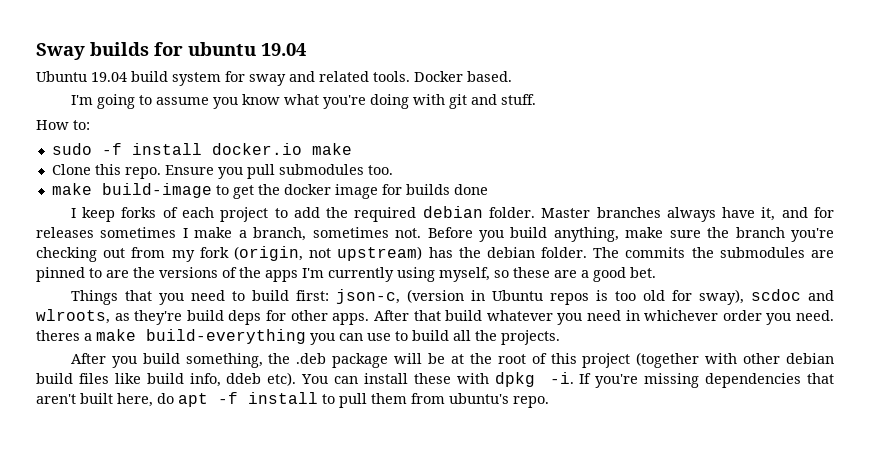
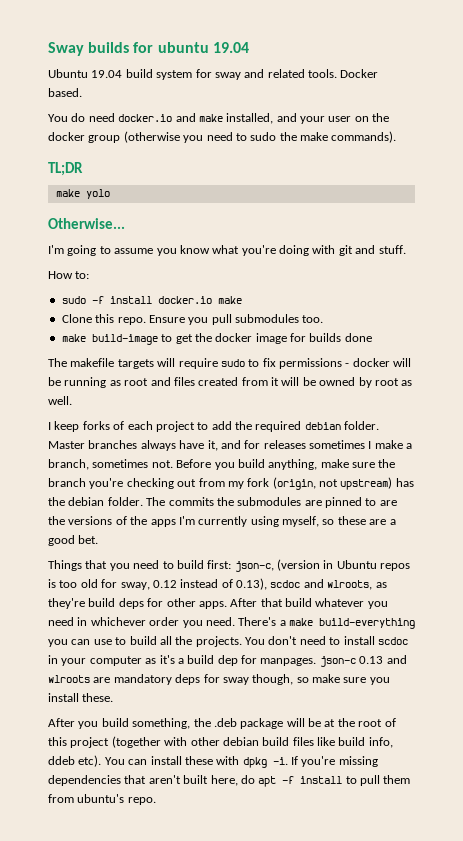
+ You do need docker.io and make installed, and your user on the docker group (otherwise you need to sudo the make commands).
+ TL;DR
+ make yolo
+ Otherwise...
+ The makefile targets will require sudo to fix permissions - docker will be running as root and files created from it will be owned by root as well.
- Things that you need to build first: json-c, (version in Ubuntu repos is too old for sway), scdoc and wlroots, as they're build deps for other apps.
+ Things that you need to build first: json-c, (version in Ubuntu repos is too old for sway, 0.12 instead of 0.13), scdoc and wlroots, as they're build deps for other apps.
- After that build whatever you need in whichever order you need. theres a make build-everything you can use to build all the projects.
+ After that build whatever you need in whichever order you need. There's a make build-everything you can use to build all the projects. You don't need to install scdoc in your computer as it's a build dep for manpages. json-c 0.13 and wlroots are mandatory deps for sway though, so make sure you install these.

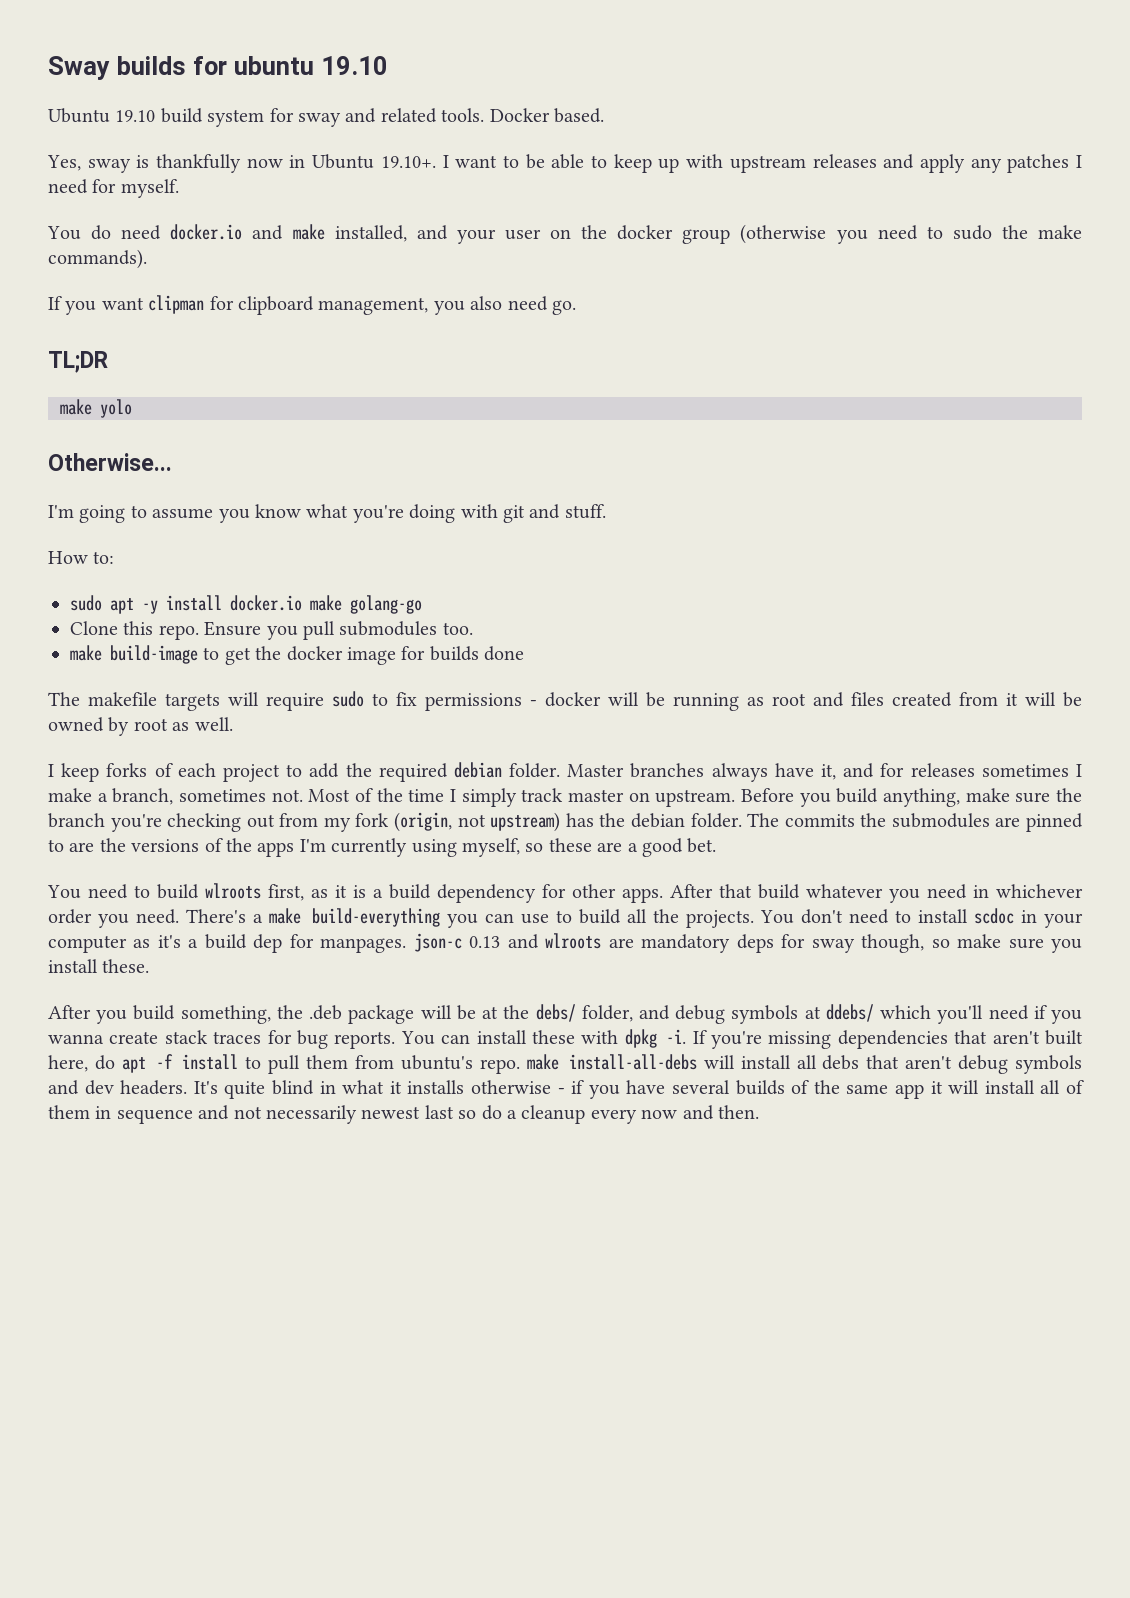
- Sway builds for ubuntu 19.04
- Ubuntu 19.04 build system for sway and related tools.
+ Sway builds for ubuntu 19.10
+ Ubuntu 19.10 build system for sway and related tools.
+ Yes, sway is thankfully now in Ubuntu 19.10+. I want to be able to keep up with upstream releases and apply any patches I need for myself.
+ If you want clipman for clipboard management, you also need go.
- sudo -f install docker.io make
+ sudo apt -y install docker.io make golang-go
+ Most of the time I simply track master on upstream.
- Things that you need to build first: json-c, (version in Ubuntu repos is too old for sway, 0.12 instead of 0.13), scdoc and wlroots, as they're build deps for other apps.
+ You need to build wlroots first, as it is a build dependency for other apps.
- After you build something, the .deb package will be at the root of this project (together with other debian build files like build info, ddeb etc).
+ After you build something, the .deb package will be at the debs/ folder, and debug symbols at ddebs/ which you'll need if you wanna create stack traces for bug reports.
- If you're missing dependencies that aren't built here, do apt -f install to pull them from ubuntu's repo.
+ If you're missing dependencies that aren't built here, do apt -f install to pull them from ubuntu's repo. make install-all-debs will install all debs that aren't debug symbols and dev headers. It's quite blind in what it installs otherwise - if you have several builds of the same app it will install all of them in sequence and not necessarily newest last so do a cleanup every now and then.

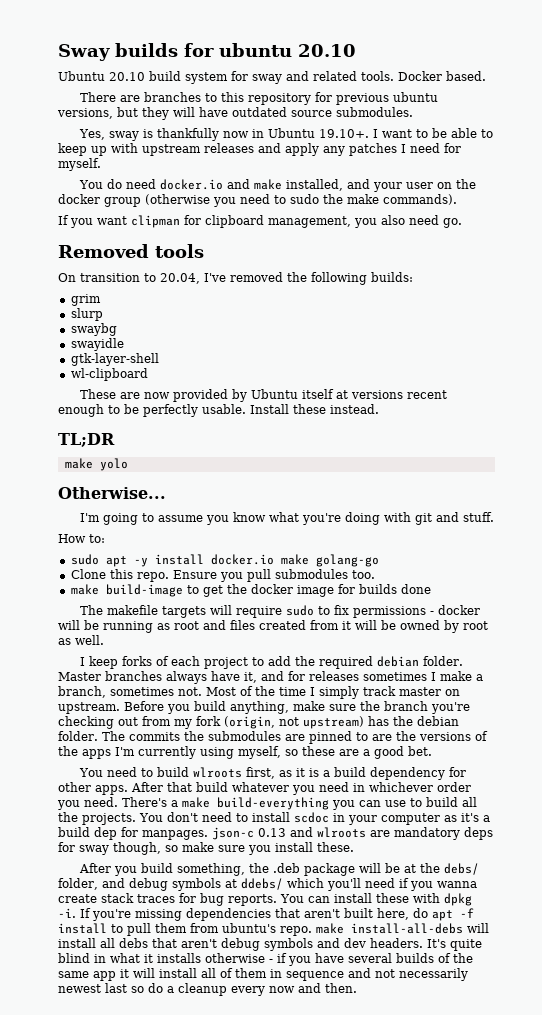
- Sway builds for ubuntu 19.10
- Ubuntu 19.10 build system for sway and related tools.
+ Sway builds for ubuntu 20.10
+ Ubuntu 20.10 build system for sway and related tools.
+ There are branches to this repository for previous ubuntu versions, but they will have outdated source submodules.
+ Removed tools
+ On transition to 20.04, I've removed the following builds:
+ grim
+ slurp
+ swaybg
+ swayidle
+ gtk-layer-shell
+ wl-clipboard
+ These are now provided by Ubuntu itself at versions recent enough to be perfectly usable. Install these instead.

